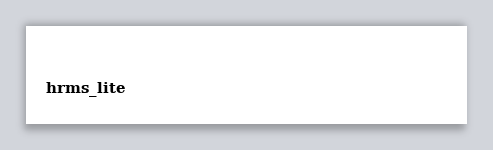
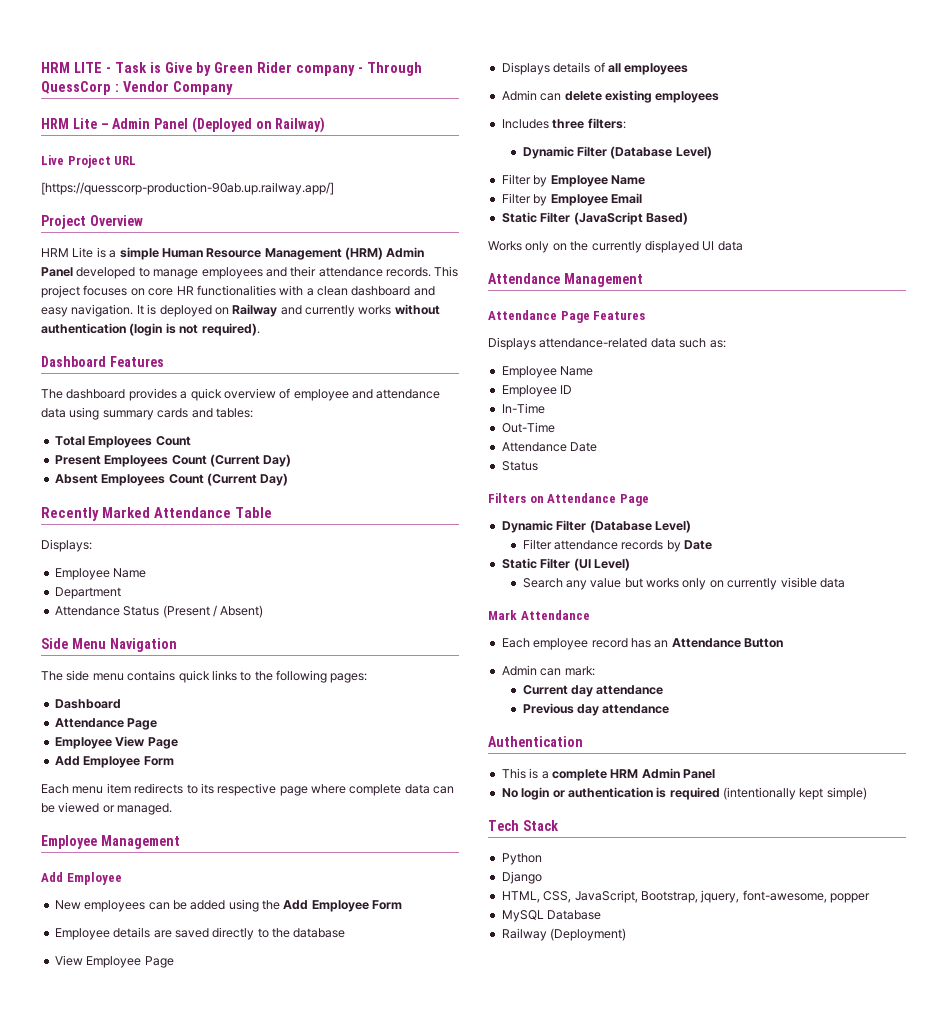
- hrms_lite
+ HRM LITE - Task is Give by Green Rider company - Through QuessCorp : Vendor Company
+ HRM Lite – Admin Panel (Deployed on Railway)
+ Live Project URL
+ [https://quesscorp-production-90ab.up.railway.app/]
+ Project Overview
+ HRM Lite is a simple Human Resource Management (HRM) Admin Panel developed to manage employees and their attendance records. This project focuses on core HR functionalities with a clean dashboard and easy navigation. It is deployed on Railway and currently works without authentication (login is not required).
+ Dashboard Features
+ The dashboard provides a quick overview of employee and attendance data using summary cards and tables:
+ Total Employees Count
+ Present Employees Count (Current Day)
+ Absent Employees Count (Current Day)
+ Recently Marked Attendance Table
+ Displays:
+ Employee Name
+ Department
+ Attendance Status (Present / Absent)
+ Side Menu Navigation
+ The side menu contains quick links to the following pages:
+ Dashboard
+ Attendance Page
+ Employee View Page
+ Add Employee Form
+ Each menu item redirects to its respective page where complete data can be viewed or managed.
+ Employee Management
+ Add Employee
+ New employees can be added using the Add Employee Form
+ Employee details are saved directly to the database
+ View Employee Page
+ Displays details of all employees
+ Admin can delete existing employees
+ Includes three filters:
+ Dynamic Filter (Database Level)
+ Filter by Employee Name
+ Filter by Employee Email
+ Static Filter (JavaScript Based)
+ Works only on the currently displayed UI data
+ Attendance Management
+ Attendance Page Features
+ Displays attendance-related data such as:
+ Employee Name
+ Employee ID
+ In-Time
+ Out-Time
+ Attendance Date
+ Status
+ Filters on Attendance Page
+ Dynamic Filter (Database Level)
+ Filter attendance records by Date
+ Static Filter (UI Level)
+ Search any value but works only on currently visible data
+ Mark Attendance
+ Each employee record has an Attendance Button
+ Admin can mark:
+ Current day attendance
+ Previous day attendance
+ Authentication
+ This is a complete HRM Admin Panel
+ No login or authentication is required (intentionally kept simple)
+ Tech Stack
+ Python
+ Django
+ HTML, CSS, JavaScript, Bootstrap, jquery, font-awesome, popper
+ MySQL Database
+ Railway (Deployment)

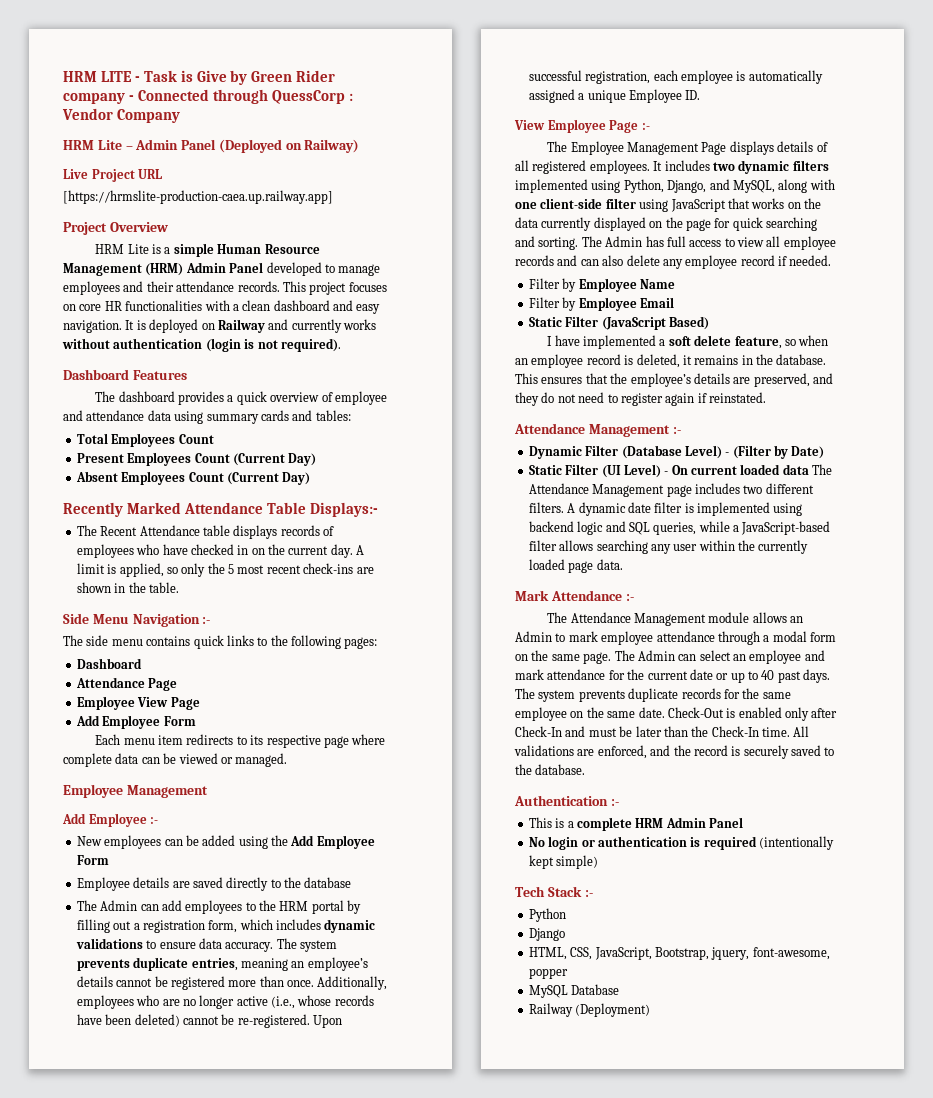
- HRM LITE - Task is Give by Green Rider company - Through QuessCorp : Vendor Company
+ HRM LITE - Task is Give by Green Rider company - Connected through QuessCorp : Vendor Company
- [https://quesscorp-production-90ab.up.railway.app/]
+ [https://hrmslite-production-caea.up.railway.app]
- Recently Marked Attendance Table
- Displays:
- Employee Name
- Department
- Attendance Status (Present / Absent)
+ Recently Marked Attendance Table Displays:-
+ The Recent Attendance table displays records of employees who have checked in on the current day. A limit is applied, so only the 5 most recent check-ins are shown in the table.
- Side Menu Navigation
+ Side Menu Navigation :-
  Each menu item redirects to its respective page where complete data can be viewed or managed.
  Employee Management
- Add Employee
+ Add Employee :-
- View Employee Page
- Displays details of all employees
- Admin can delete existing employees
- Includes three filters:
- Dynamic Filter (Database Level)
+ The Admin can add employees to the HRM portal by filling out a registration form, which includes dynamic validations to ensure data accuracy. The system prevents duplicate entries, meaning an employee’s details cannot be registered more than once. Additionally, employees who are no longer active (i.e., whose records have been deleted) cannot be re-registered. Upon successful registration, each employee is automatically assigned a unique Employee ID.
+ View Employee Page :-
+ The Employee Management Page displays details of all registered employees. It includes two dynamic filters implemented using Python, Django, and MySQL, along with one client-side filter using JavaScript that works on the data currently displayed on the page for quick searching and sorting. The Admin has full access to view all employee records and can also delete any employee record if needed.
- Works only on the currently displayed UI data
- Attendance Management
- Attendance Page Features
- Displays attendance-related data such as:
- Employee Name
- Employee ID
- In-Time
- Out-Time
- Attendance Date
- Status
- Filters on Attendance Page
- Dynamic Filter (Database Level)
- Filter attendance records by Date
+ I have implemented a soft delete feature, so when an employee record is deleted, it remains in the database. This ensures that the employee’s details are preserved, and they do not need to register again if reinstated.
+ Attendance Management :-
+ Dynamic Filter (Database Level) - (Filter by Date)
- Static Filter (UI Level)
- Search any value but works only on currently visible data
- Mark Attendance
- Each employee record has an Attendance Button
- Admin can mark:
- Current day attendance
- Previous day attendance
+ Static Filter (UI Level) - On current loaded data The Attendance Management page includes two different filters. A dynamic date filter is implemented using backend logic and SQL queries, while a JavaScript-based filter allows searching any user within the currently loaded page data.
+ Mark Attendance :-
+ The Attendance Management module allows an Admin to mark employee attendance through a modal form on the same page. The Admin can select an employee and mark attendance for the current date or up to 40 past days. The system prevents duplicate records for the same employee on the same date. Check-Out is enabled only after Check-In and must be later than the Check-In time. All validations are enforced, and the record is securely saved to the database.
- Authentication
+ Authentication :-
- Tech Stack
+ Tech Stack :-

